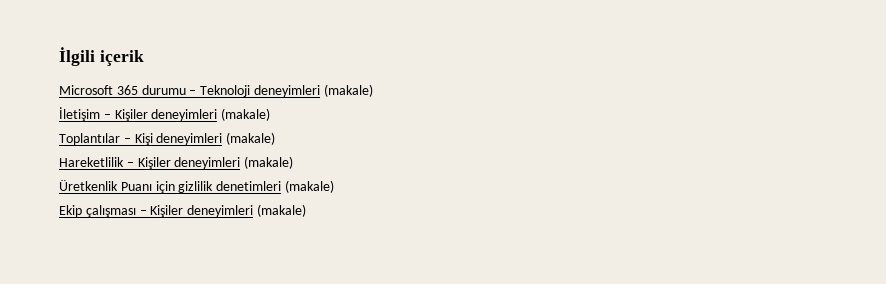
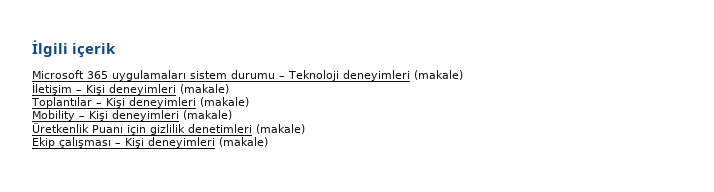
- Microsoft 365 durumu – Teknoloji deneyimleri (makale)
+ Microsoft 365 uygulamaları sistem durumu – Teknoloji deneyimleri (makale)
- İletişim – Kişiler deneyimleri (makale)
+ İletişim – Kişi deneyimleri (makale)
- Hareketlilik – Kişiler deneyimleri (makale)
+ Mobility – Kişi deneyimleri (makale)
- Ekip çalışması – Kişiler deneyimleri (makale)
+ Ekip çalışması – Kişi deneyimleri (makale)

